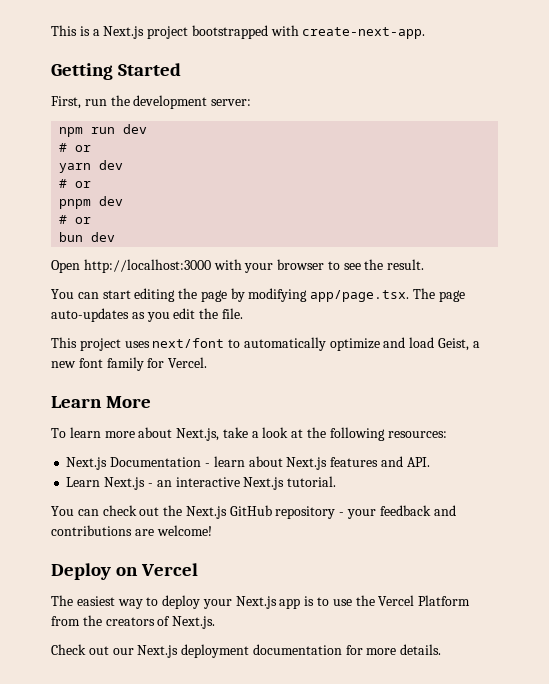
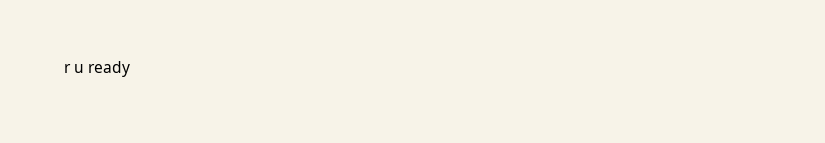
- This is a Next.js project bootstrapped with create-next-app.
- Getting Started
- First, run the development server:
- npm run dev
- # or
- yarn dev
- # or
- pnpm dev
- # or
- bun dev
- Open http://localhost:3000 with your browser to see the result.
- You can start editing the page by modifying app/page.tsx. The page auto-updates as you edit the file.
- This project uses next/font to automatically optimize and load Geist, a new font family for Vercel.
- Learn More
- To learn more about Next.js, take a look at the following resources:
- Next.js Documentation - learn about Next.js features and API.
- Learn Next.js - an interactive Next.js tutorial.
- You can check out the Next.js GitHub repository - your feedback and contributions are welcome!
- Deploy on Vercel
- The easiest way to deploy your Next.js app is to use the Vercel Platform from the creators of Next.js.
- Check out our Next.js deployment documentation for more details.
+ r u ready

